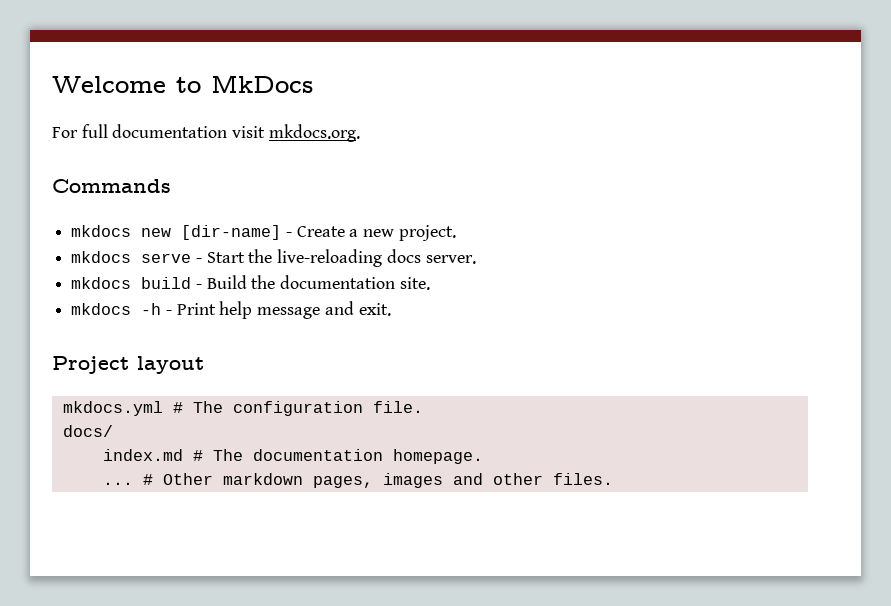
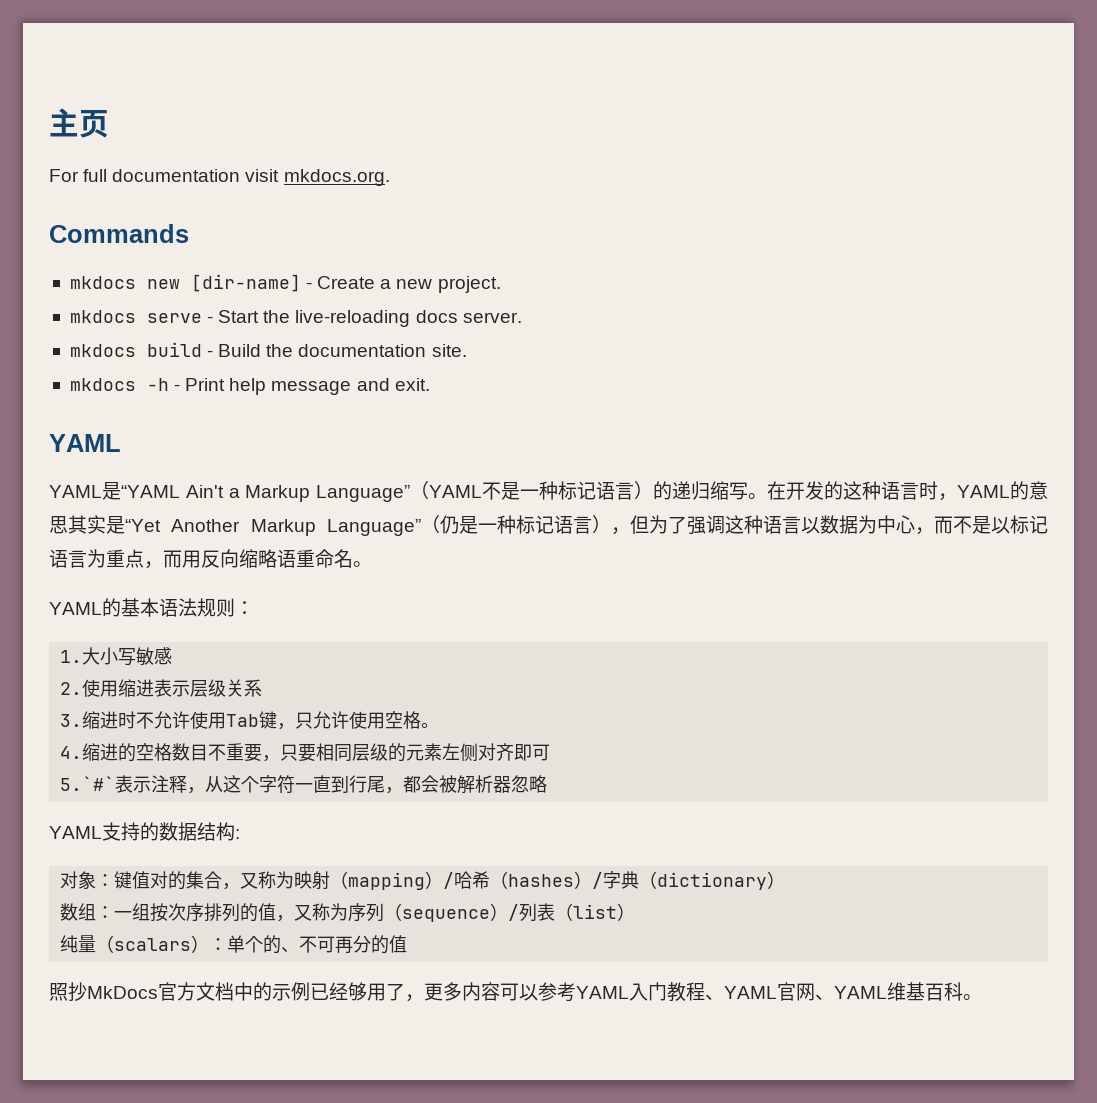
- Welcome to MkDocs
+ 主页
  mkdocs -h - Print help message and exit.
- Project layout
- mkdocs.yml # The configuration file.
- docs/
- index.md # The documentation homepage.
- ... # Other markdown pages, images and other files.
+ YAML
+ YAML是“YAML Ain't a Markup Language”（YAML不是一种标记语言）的递归缩写。在开发的这种语言时，YAML的意思其实是“Yet Another Markup Language”（仍是一种标记语言），但为了强调这种语言以数据为中心，而不是以标记语言为重点，而用反向缩略语重命名。
+ YAML的基本语法规则：
+ 1.大小写敏感
+ 2.使用缩进表示层级关系
+ 3.缩进时不允许使用Tab键，只允许使用空格。
+ 4.缩进的空格数目不重要，只要相同层级的元素左侧对齐即可
+ 5.`#`表示注释，从这个字符一直到行尾，都会被解析器忽略
+ YAML支持的数据结构:
+ 对象：键值对的集合，又称为映射（mapping）/哈希（hashes）/字典（dictionary）
+ 数组：一组按次序排列的值，又称为序列（sequence）/列表（list）
+ 纯量（scalars）：单个的、不可再分的值
+ 照抄MkDocs官方文档中的示例已经够用了，更多内容可以参考YAML入门教程、YAML官网、YAML维基百科。

